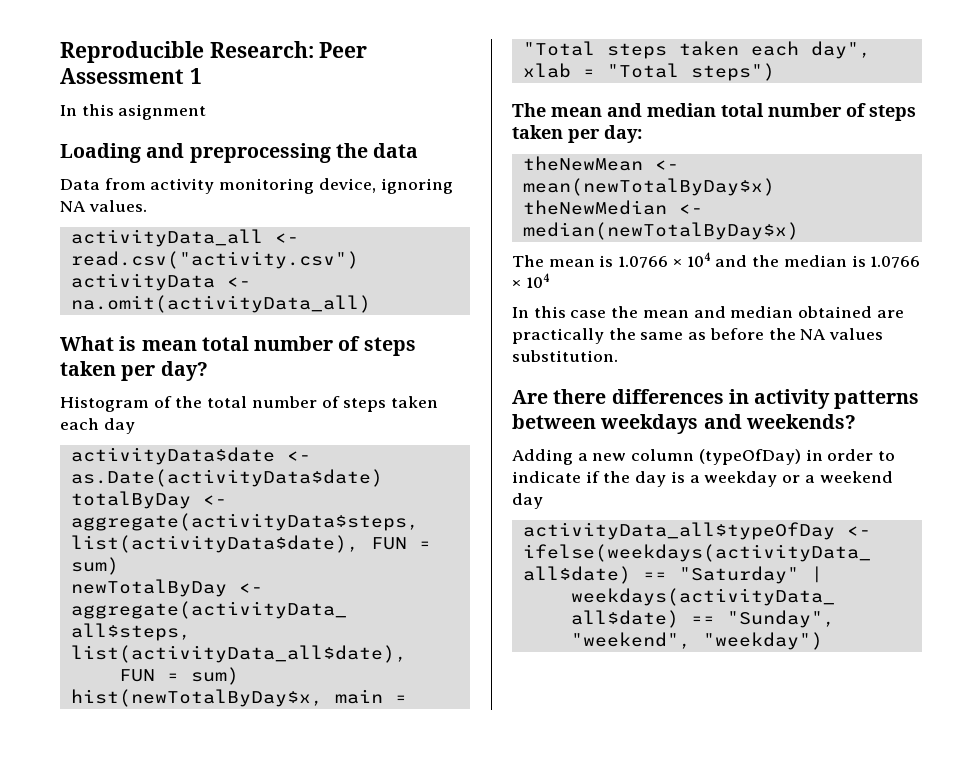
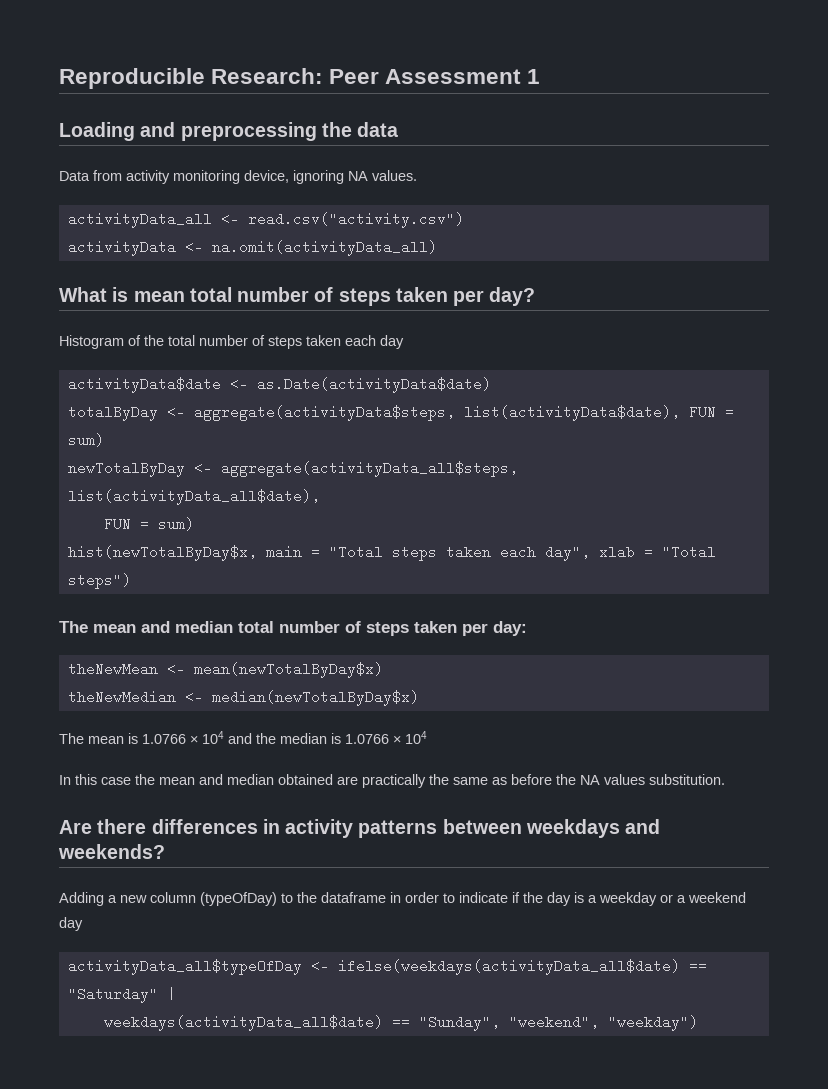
- In this asignment
- Adding a new column (typeOfDay) in order to indicate if the day is a weekday or a weekend day
+ Adding a new column (typeOfDay) to the dataframe in order to indicate if the day is a weekday or a weekend day

